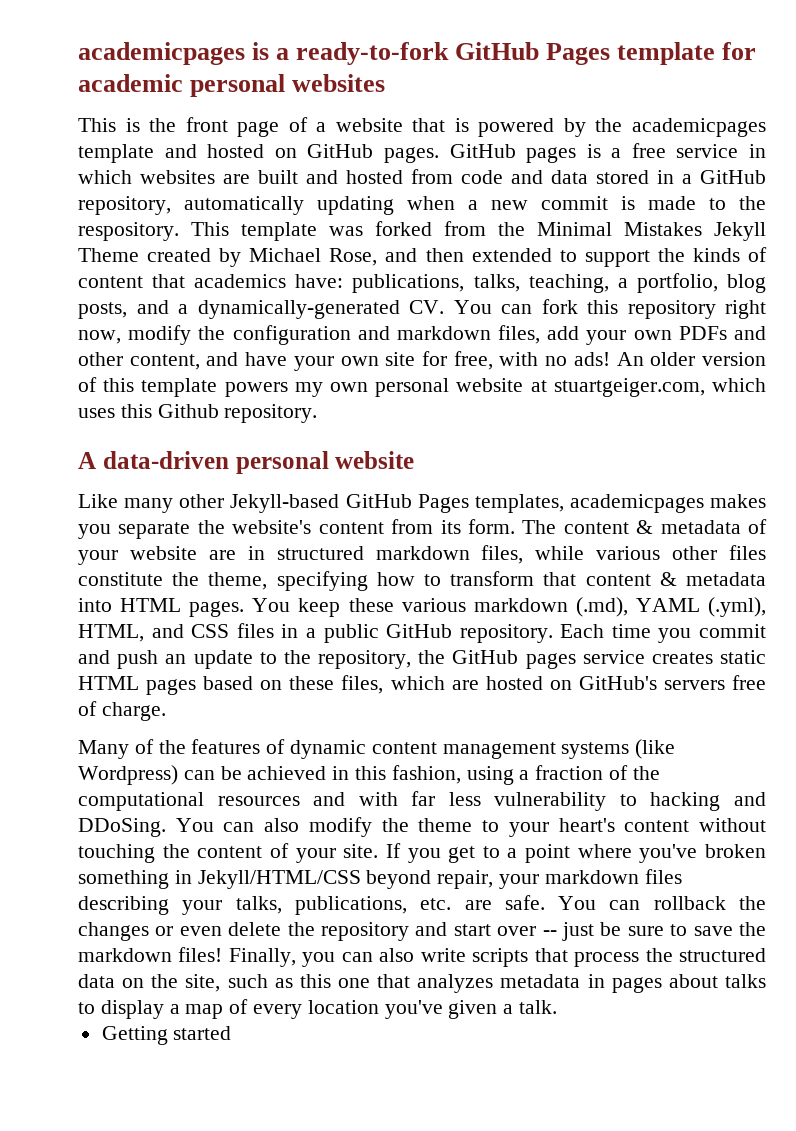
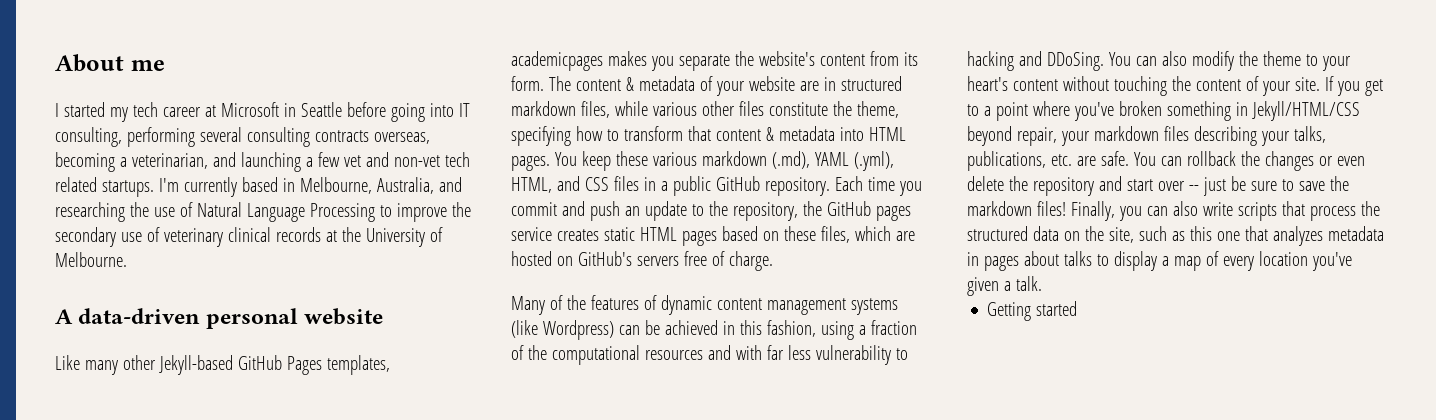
- academicpages is a ready-to-fork GitHub Pages template for academic personal websites
- This is the front page of a website that is powered by the academicpages template and hosted on GitHub pages. GitHub pages is a free service in which websites are built and hosted from code and data stored in a GitHub repository, automatically updating when a new commit is made to the respository. This template was forked from the Minimal Mistakes Jekyll Theme created by Michael Rose, and then extended to support the kinds of content that academics have: publications, talks, teaching, a portfolio, blog posts, and a dynamically-generated CV. You can fork this repository right now, modify the configuration and markdown files, add your own PDFs and other content, and have your own site for free, with no ads! An older version of this template powers my own personal website at stuartgeiger.com, which uses this Github repository.
+ About me
+ I started my tech career at Microsoft in Seattle before going into IT consulting, performing several consulting contracts overseas, becoming a veterinarian, and launching a few vet and non-vet tech related startups. I'm currently based in Melbourne, Australia, and researching the use of Natural Language Processing to improve the secondary use of veterinary clinical records at the University of Melbourne.

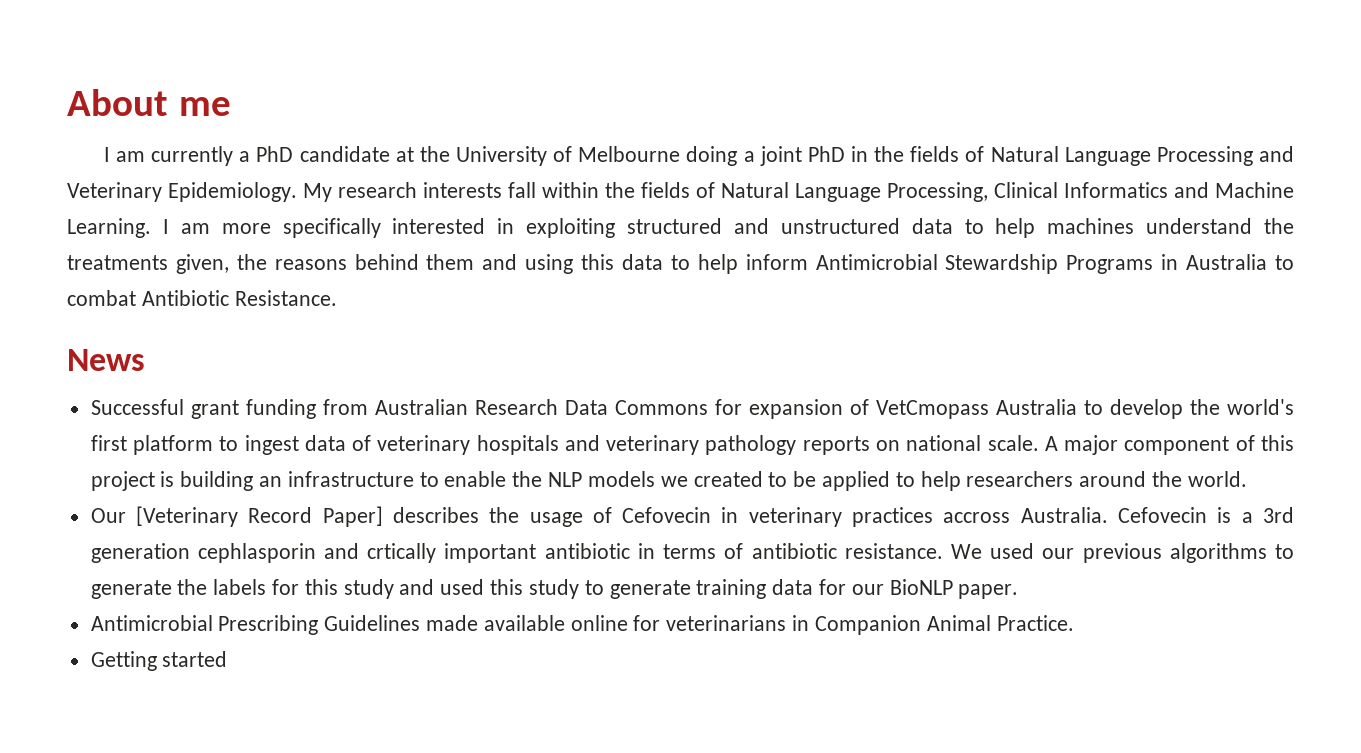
- I started my tech career at Microsoft in Seattle before going into IT consulting, performing several consulting contracts overseas, becoming a veterinarian, and launching a few vet and non-vet tech related startups. I'm currently based in Melbourne, Australia, and researching the use of Natural Language Processing to improve the secondary use of veterinary clinical records at the University of Melbourne.
- A data-driven personal website
- Like many other Jekyll-based GitHub Pages templates, academicpages makes you separate the website's content from its form. The content & metadata of your website are in structured markdown files, while various other files constitute the theme, specifying how to transform that content & metadata into HTML pages. You keep these various markdown (.md), YAML (.yml), HTML, and CSS files in a public GitHub repository. Each time you commit and push an update to the repository, the GitHub pages service creates static HTML pages based on these files, which are hosted on GitHub's servers free of charge.
- Many of the features of dynamic content management systems (like Wordpress) can be achieved in this fashion, using a fraction of the computational resources and with far less vulnerability to hacking and DDoSing. You can also modify the theme to your heart's content without touching the content of your site. If you get to a point where you've broken something in Jekyll/HTML/CSS beyond repair, your markdown files describing your talks, publications, etc. are safe. You can rollback the changes or even delete the repository and start over -- just be sure to save the markdown files! Finally, you can also write scripts that process the structured data on the site, such as this one that analyzes metadata in pages about talks to display a map of every location you've given a talk.
+ I am currently a PhD candidate at the University of Melbourne doing a joint PhD in the fields of Natural Language Processing and Veterinary Epidemiology. My research interests fall within the fields of Natural Language Processing, Clinical Informatics and Machine Learning. I am more specifically interested in exploiting structured and unstructured data to help machines understand the treatments given, the reasons behind them and using this data to help inform Antimicrobial Stewardship Programs in Australia to combat Antibiotic Resistance.
+ News
+ Successful grant funding from Australian Research Data Commons for expansion of VetCmopass Australia to develop the world's first platform to ingest data of veterinary hospitals and veterinary pathology reports on national scale. A major component of this project is building an infrastructure to enable the NLP models we created to be applied to help researchers around the world.
+ Our [Veterinary Record Paper] describes the usage of Cefovecin in veterinary practices accross Australia. Cefovecin is a 3rd generation cephlasporin and crtically important antibiotic in terms of antibiotic resistance. We used our previous algorithms to generate the labels for this study and used this study to generate training data for our BioNLP paper.
+ Antimicrobial Prescribing Guidelines made available online for veterinarians in Companion Animal Practice.

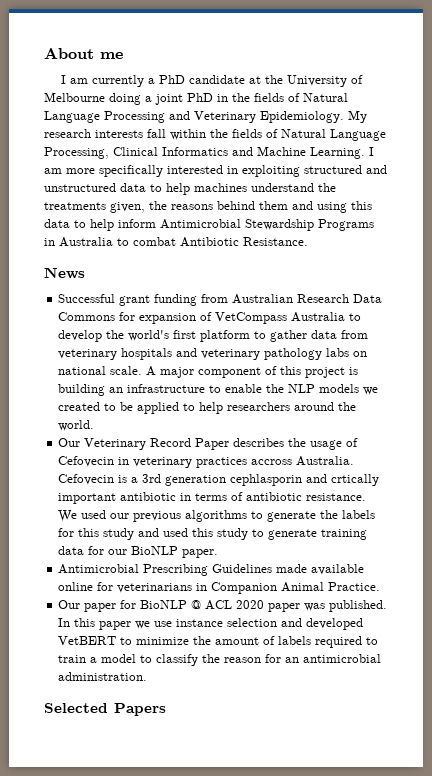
- Successful grant funding from Australian Research Data Commons for expansion of VetCmopass Australia to develop the world's first platform to ingest data of veterinary hospitals and veterinary pathology reports on national scale.
+ Successful grant funding from Australian Research Data Commons for expansion of VetCompass Australia to develop the world's first platform to gather data from veterinary hospitals and veterinary pathology labs on national scale.
- Our [Veterinary Record Paper] describes the usage of Cefovecin in veterinary practices accross Australia.
+ Our Veterinary Record Paper describes the usage of Cefovecin in veterinary practices accross Australia.
- Getting started
+ Our paper for BioNLP @ ACL 2020 paper was published. In this paper we use instance selection and developed VetBERT to minimize the amount of labels required to train a model to classify the reason for an antimicrobial administration.
+ Selected Papers

